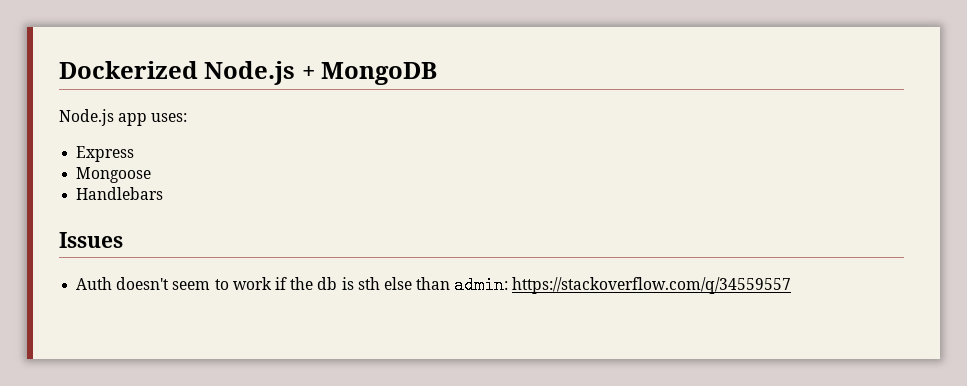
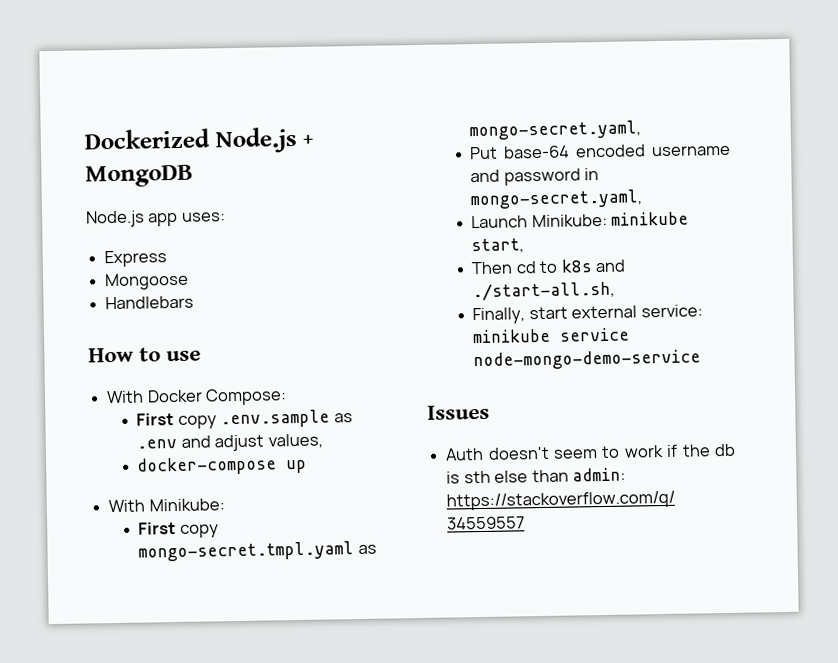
+ How to use
+ With Docker Compose:
+ First copy .env.sample as .env and adjust values,
+ docker-compose up
+ With Minikube:
+ First copy mongo-secret.tmpl.yaml as mongo-secret.yaml,
+ Put base-64 encoded username and password in mongo-secret.yaml,
+ Launch Minikube: minikube start,
+ Then cd to k8s and ./start-all.sh,
+ Finally, start external service: minikube service node-mongo-demo-service

